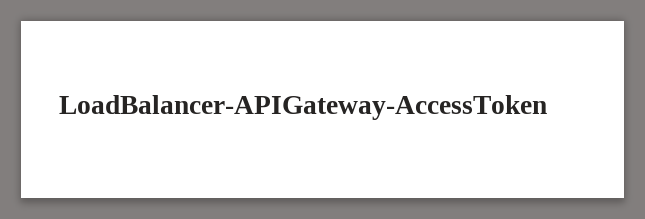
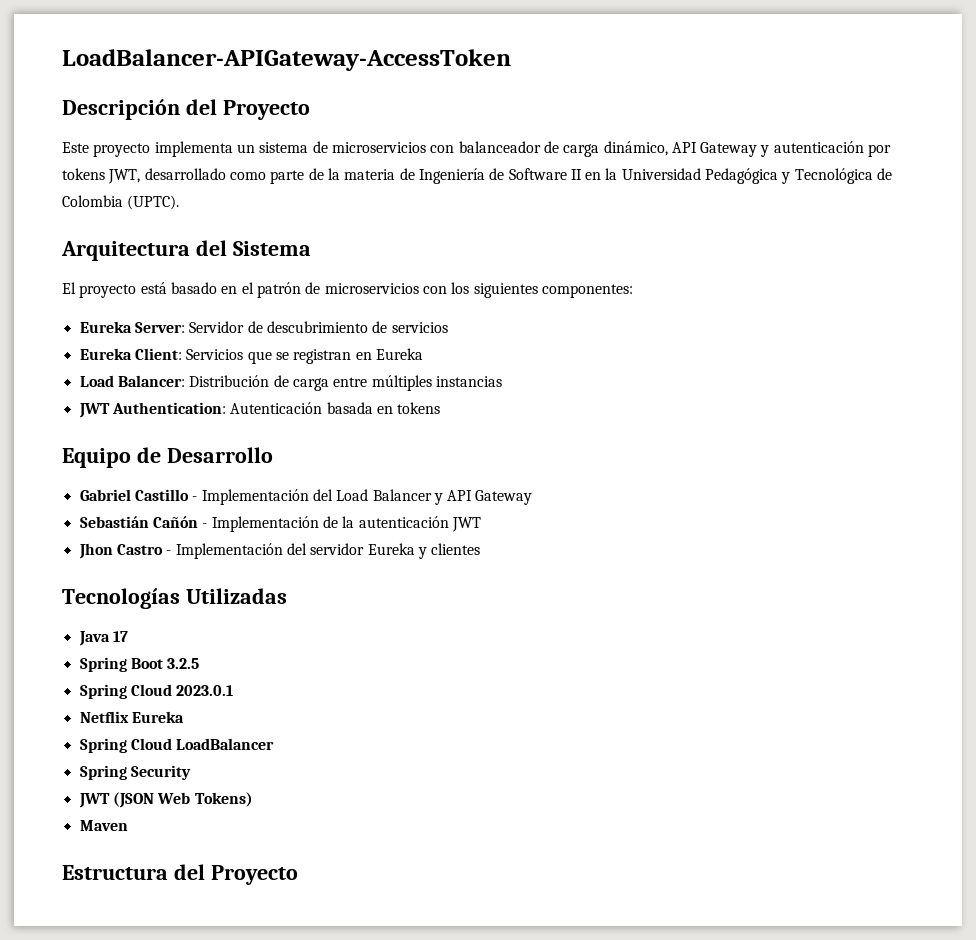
+ Descripción del Proyecto
+ Este proyecto implementa un sistema de microservicios con balanceador de carga dinámico, API Gateway y autenticación por tokens JWT, desarrollado como parte de la materia de Ingeniería de Software II en la Universidad Pedagógica y Tecnológica de Colombia (UPTC).
+ Arquitectura del Sistema
+ El proyecto está basado en el patrón de microservicios con los siguientes componentes:
+ Eureka Server: Servidor de descubrimiento de servicios
+ Eureka Client: Servicios que se registran en Eureka
+ Load Balancer: Distribución de carga entre múltiples instancias
+ JWT Authentication: Autenticación basada en tokens
+ Equipo de Desarrollo
+ Gabriel Castillo - Implementación del Load Balancer y API Gateway
+ Sebastián Cañón - Implementación de la autenticación JWT
+ Jhon Castro - Implementación del servidor Eureka y clientes
+ Tecnologías Utilizadas
+ Java 17
+ Spring Boot 3.2.5
+ Spring Cloud 2023.0.1
+ Netflix Eureka
+ Spring Cloud LoadBalancer
+ Spring Security
+ JWT (JSON Web Tokens)
+ Maven
+ Estructura del Proyecto

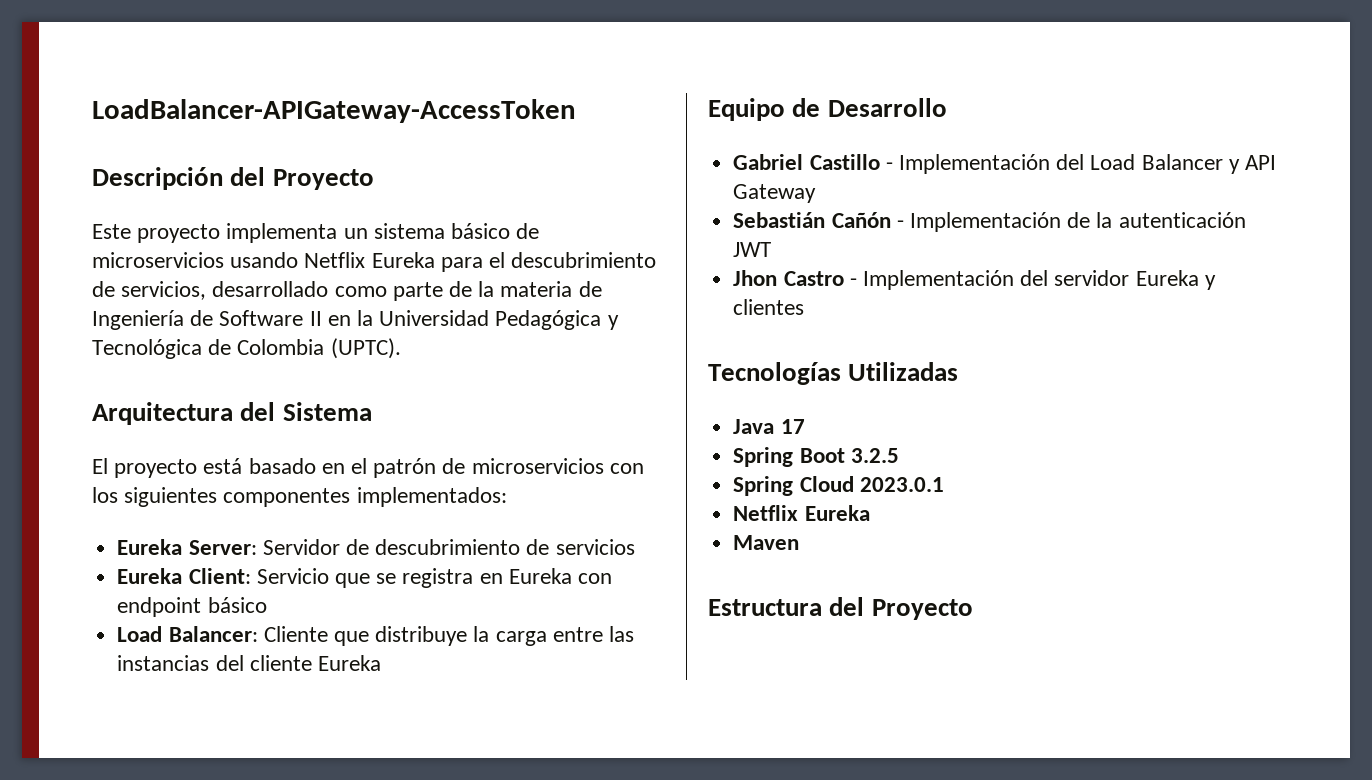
- Este proyecto implementa un sistema de microservicios con balanceador de carga dinámico, API Gateway y autenticación por tokens JWT, desarrollado como parte de la materia de Ingeniería de Software II en la Universidad Pedagógica y Tecnológica de Colombia (UPTC).
+ Este proyecto implementa un sistema básico de microservicios usando Netflix Eureka para el descubrimiento de servicios, desarrollado como parte de la materia de Ingeniería de Software II en la Universidad Pedagógica y Tecnológica de Colombia (UPTC).
- El proyecto está basado en el patrón de microservicios con los siguientes componentes:
+ El proyecto está basado en el patrón de microservicios con los siguientes componentes implementados:
- Eureka Client: Servicios que se registran en Eureka
+ Eureka Client: Servicio que se registra en Eureka con endpoint básico
- Load Balancer: Distribución de carga entre múltiples instancias
- JWT Authentication: Autenticación basada en tokens
+ Load Balancer: Cliente que distribuye la carga entre las instancias del cliente Eureka
- Spring Cloud LoadBalancer
- Spring Security
- JWT (JSON Web Tokens)

